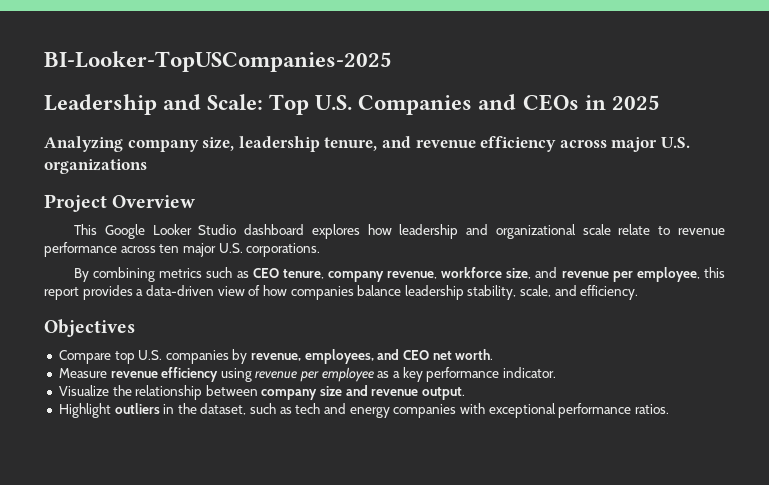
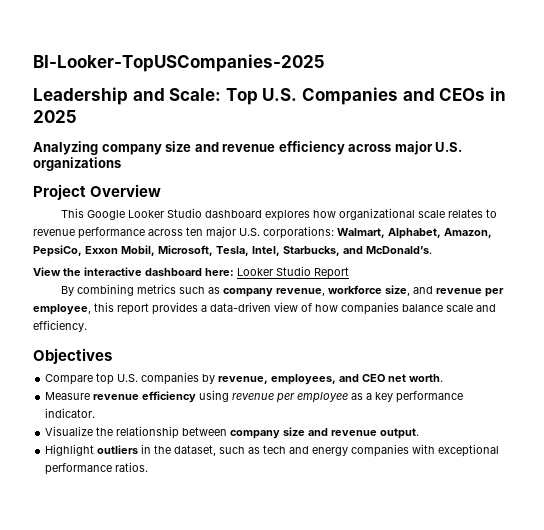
- Analyzing company size, leadership tenure, and revenue efficiency across major U.S. organizations
+ Analyzing company size and revenue efficiency across major U.S. organizations
- This Google Looker Studio dashboard explores how leadership and organizational scale relate to revenue performance across ten major U.S. corporations.
+ This Google Looker Studio dashboard explores how organizational scale relates to revenue performance across ten major U.S. corporations: Walmart, Alphabet, Amazon, PepsiCo, Exxon Mobil, Microsoft, Tesla, Intel, Starbucks, and McDonald’s.
+ View the interactive dashboard here: Looker Studio Report
- By combining metrics such as CEO tenure, company revenue, workforce size, and revenue per employee, this report provides a data-driven view of how companies balance leadership stability, scale, and efficiency.
+ By combining metrics such as company revenue, workforce size, and revenue per employee, this report provides a data-driven view of how companies balance scale and efficiency.

